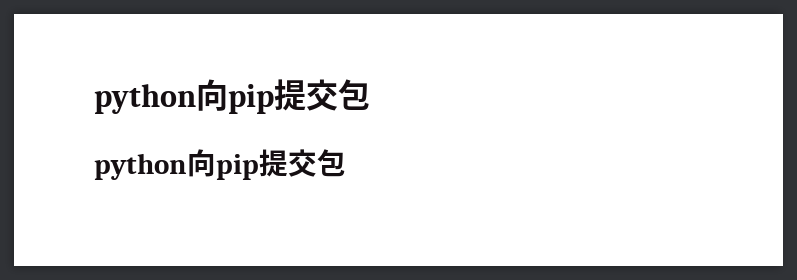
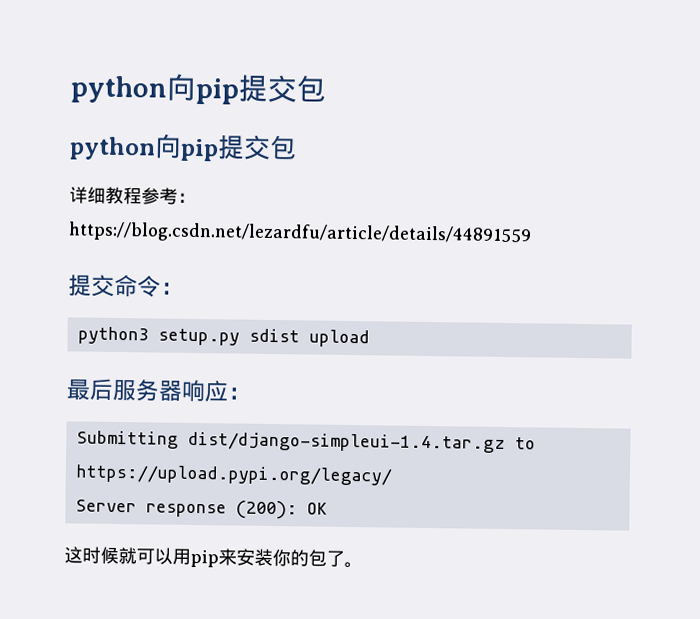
+ 详细教程参考：https://blog.csdn.net/lezardfu/article/details/44891559
+ 提交命令：
+ python3 setup.py sdist upload
+ 最后服务器响应：
+ Submitting dist/django-simpleui-1.4.tar.gz to https://upload.pypi.org/legacy/
+ Server response (200): OK
+ 这时候就可以用pip来安装你的包了。

